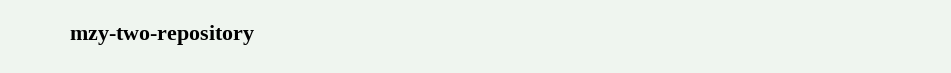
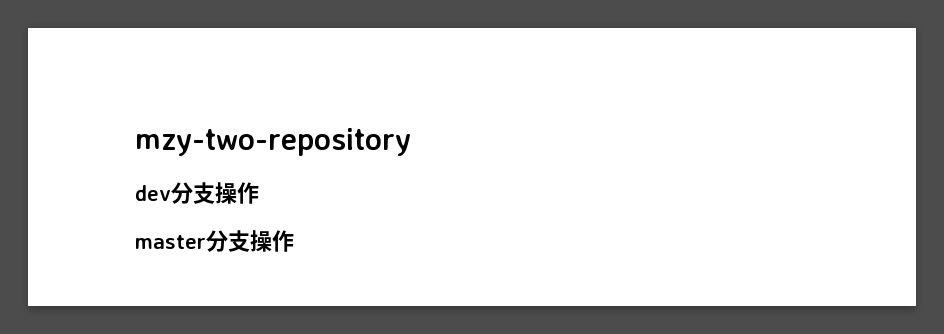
+ dev分支操作
+ master分支操作

